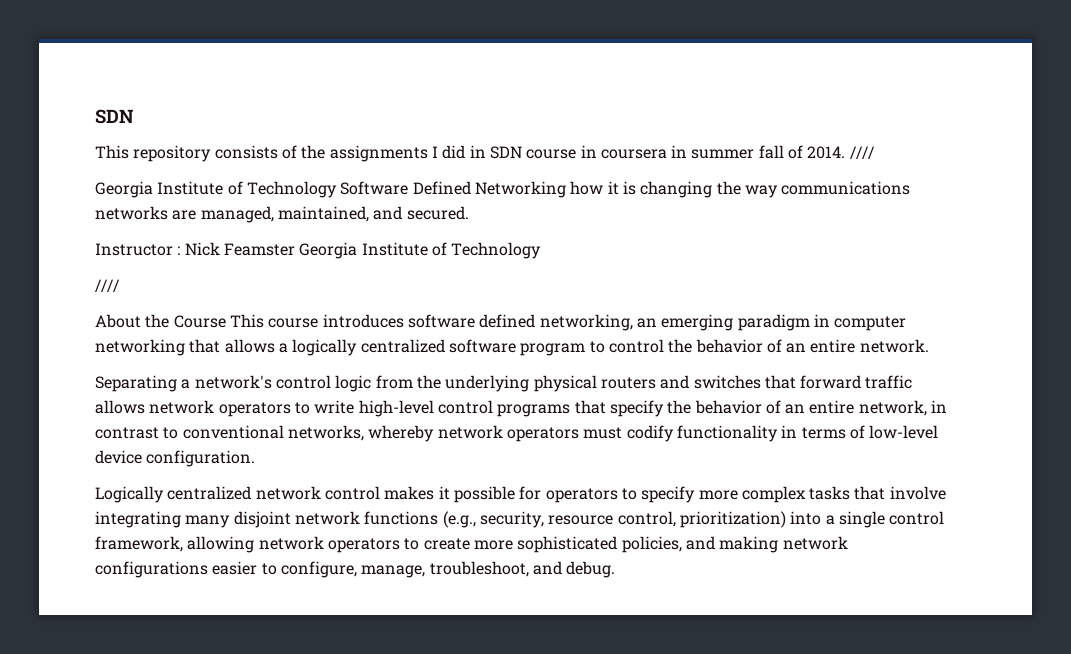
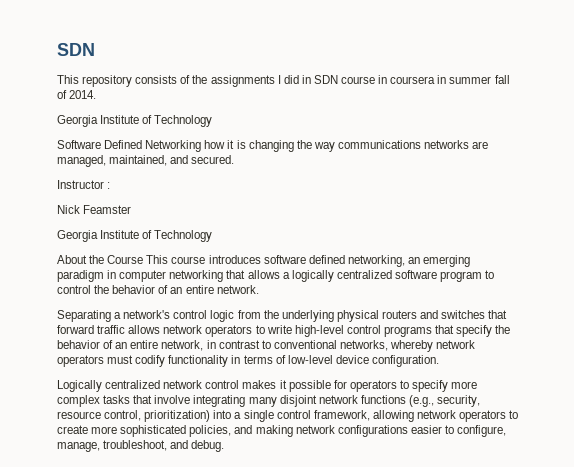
- This repository consists of the assignments I did in SDN course in coursera in summer fall of 2014. ////
- Georgia Institute of Technology Software Defined Networking how it is changing the way communications networks are managed, maintained, and secured.
+ This repository consists of the assignments I did in SDN course in coursera in summer fall of 2014.
+ Georgia Institute of Technology
+ Software Defined Networking how it is changing the way communications networks are managed, maintained, and secured.
- Instructor : Nick Feamster Georgia Institute of Technology
- ////
+ Instructor :
+ Nick Feamster
+ Georgia Institute of Technology

